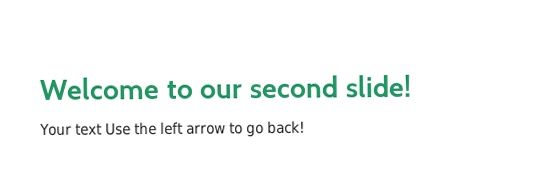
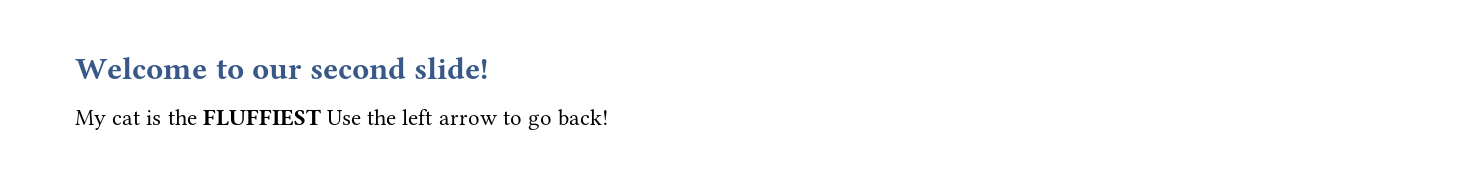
- Your text Use the left arrow to go back!
+ My cat is the FLUFFIEST Use the left arrow to go back!

